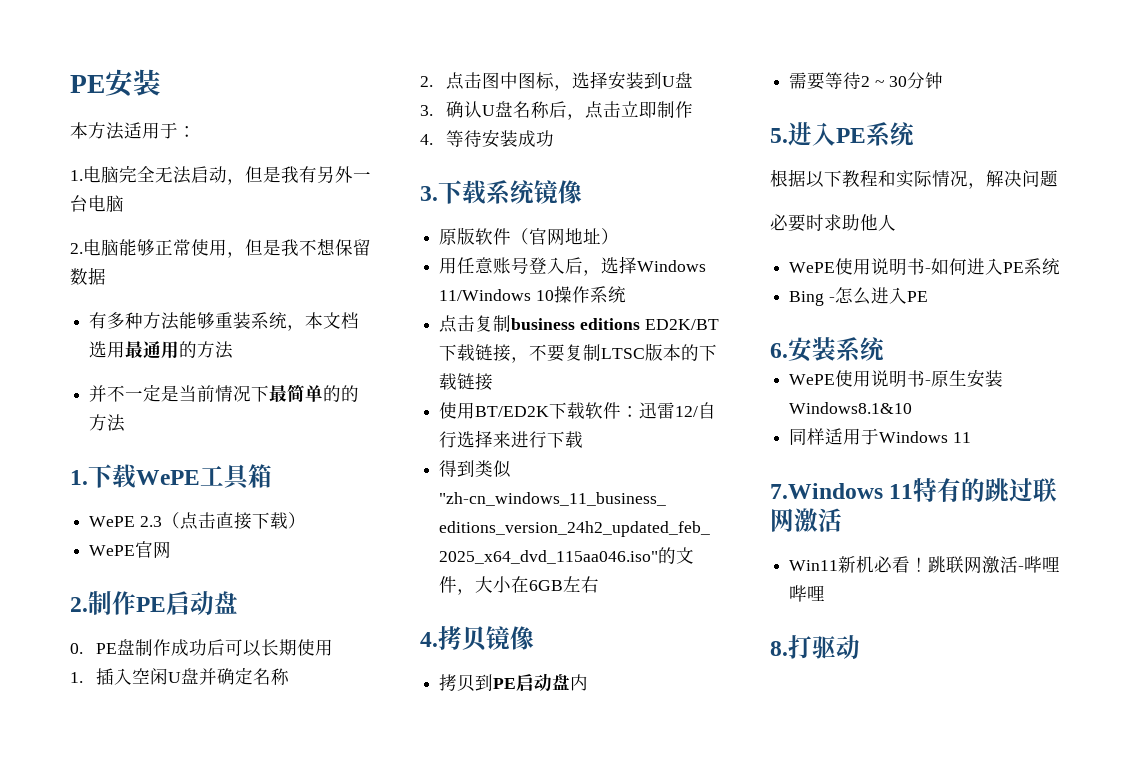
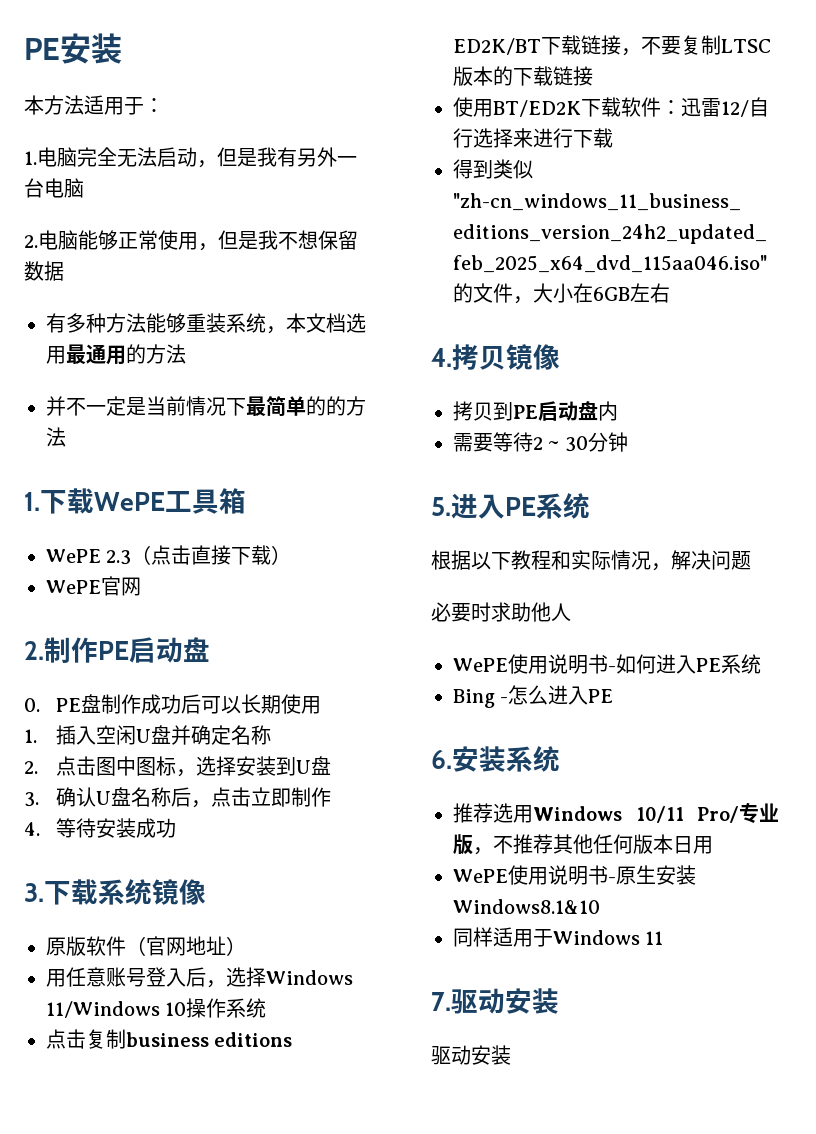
+ 推荐选用Windows 10/11 Pro/专业版，不推荐其他任何版本日用
- 7.Windows 11特有的跳过联网激活
- Win11新机必看！跳联网激活-哔哩哔哩
- 8.打驱动
+ 7.驱动安装
+ 驱动安装

